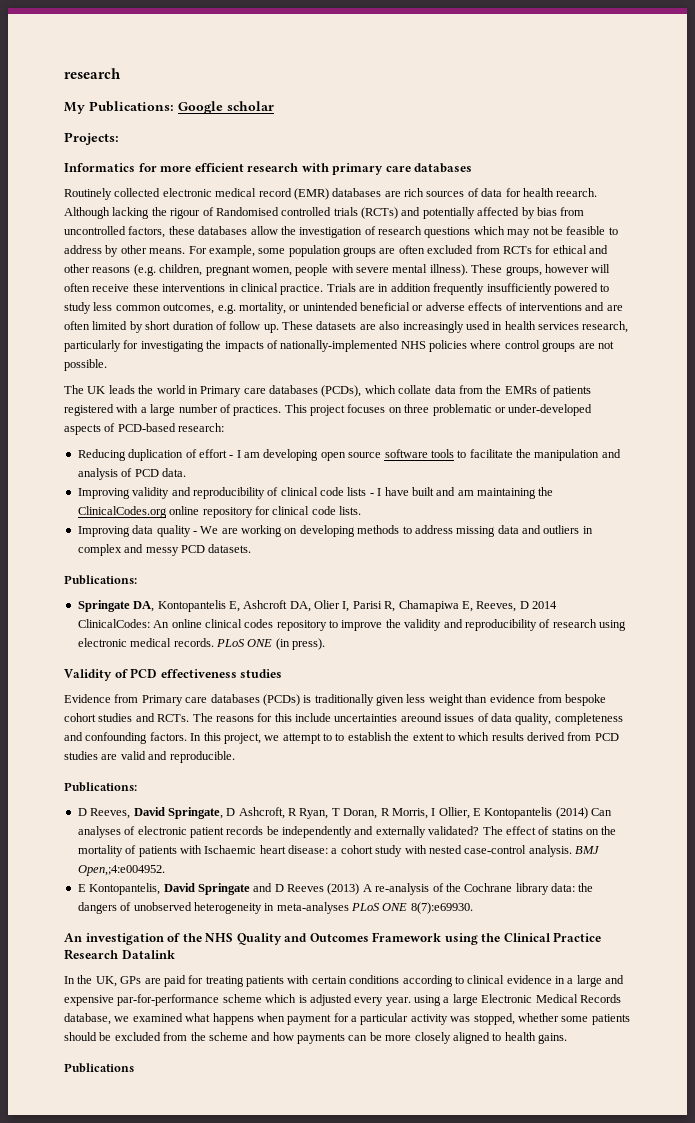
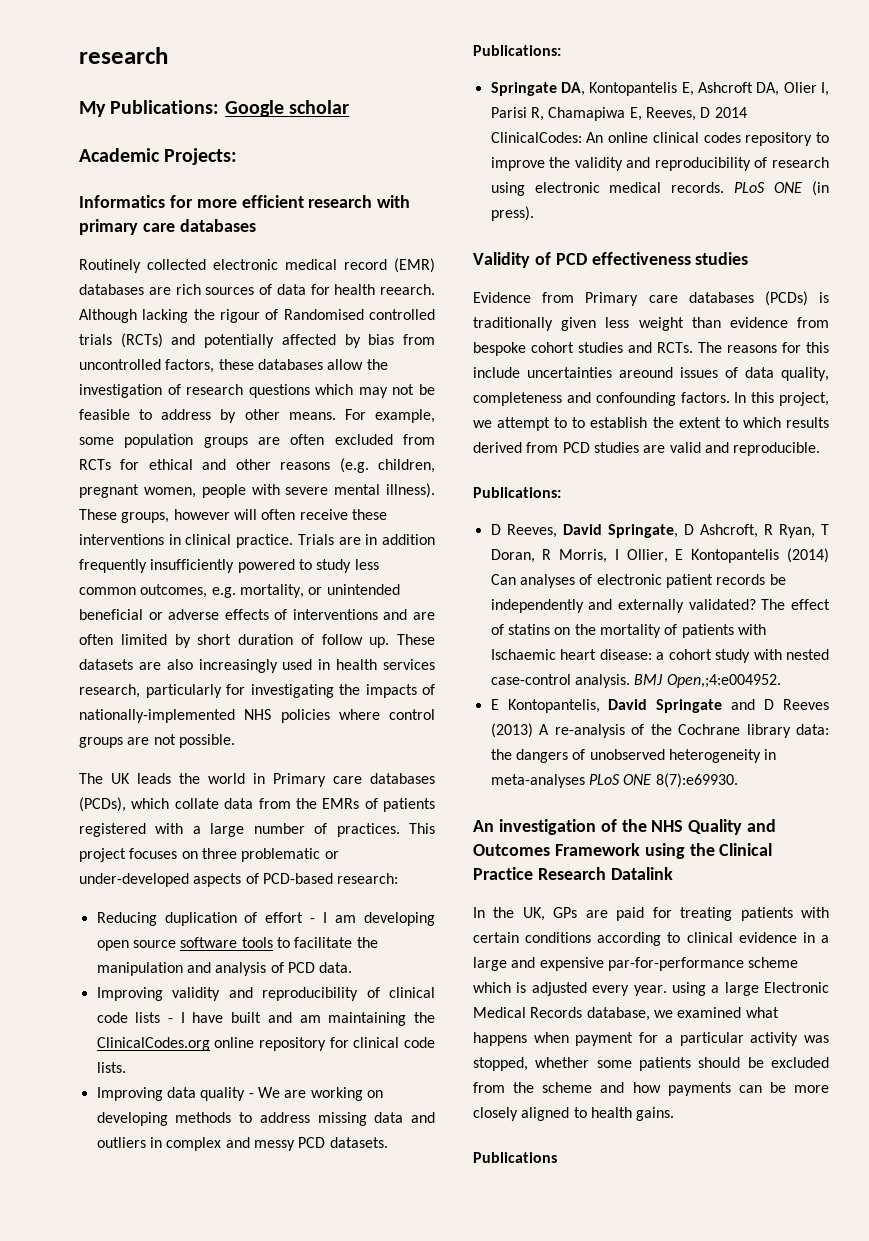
- Projects:
+ Academic Projects:

